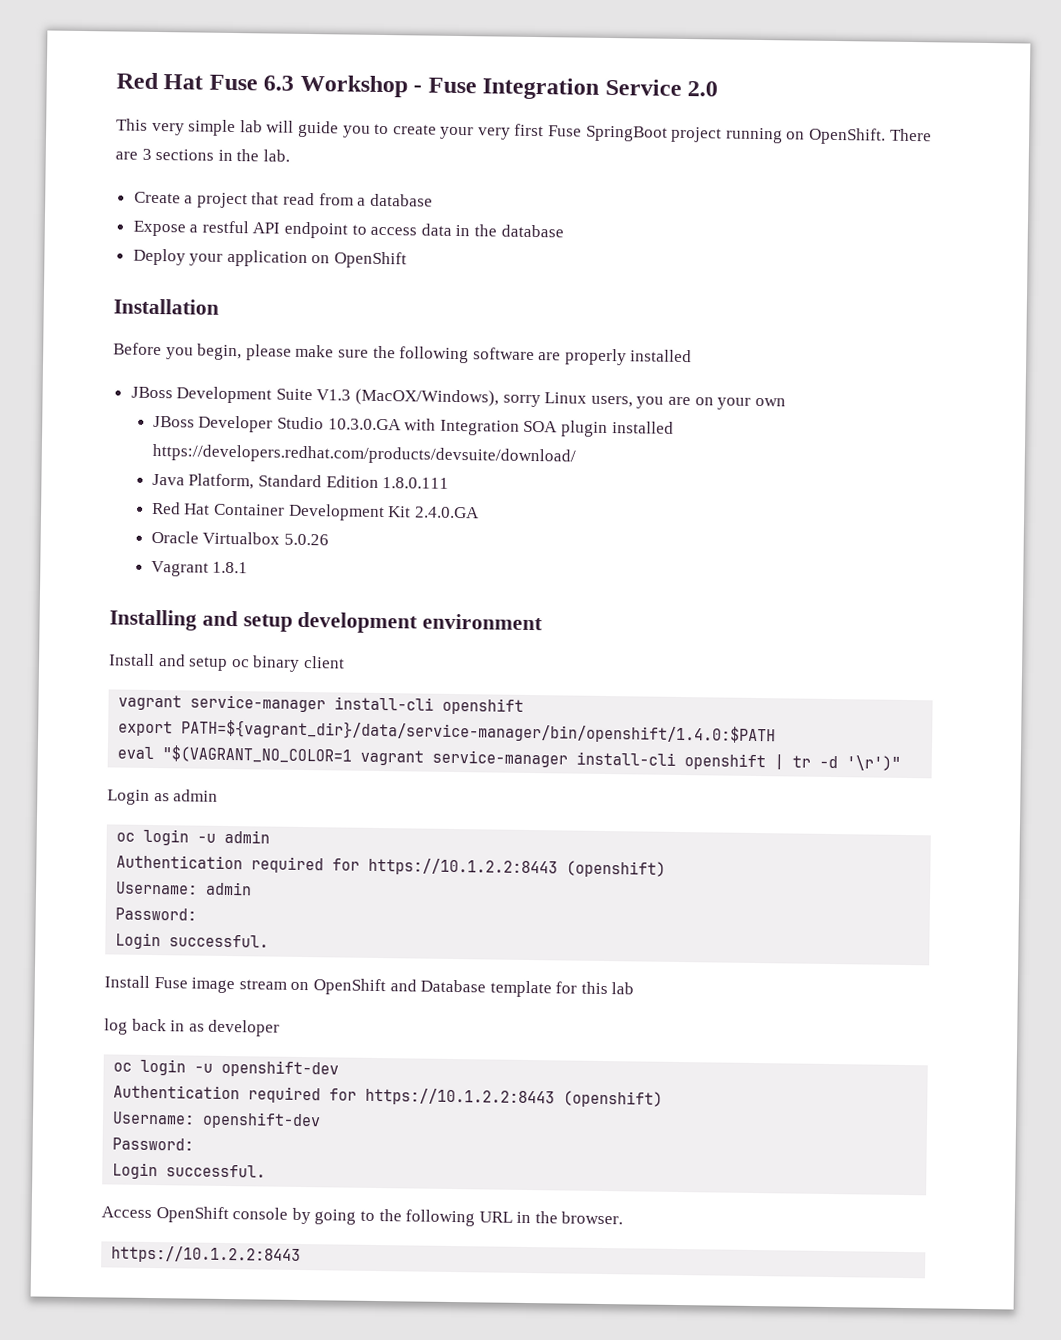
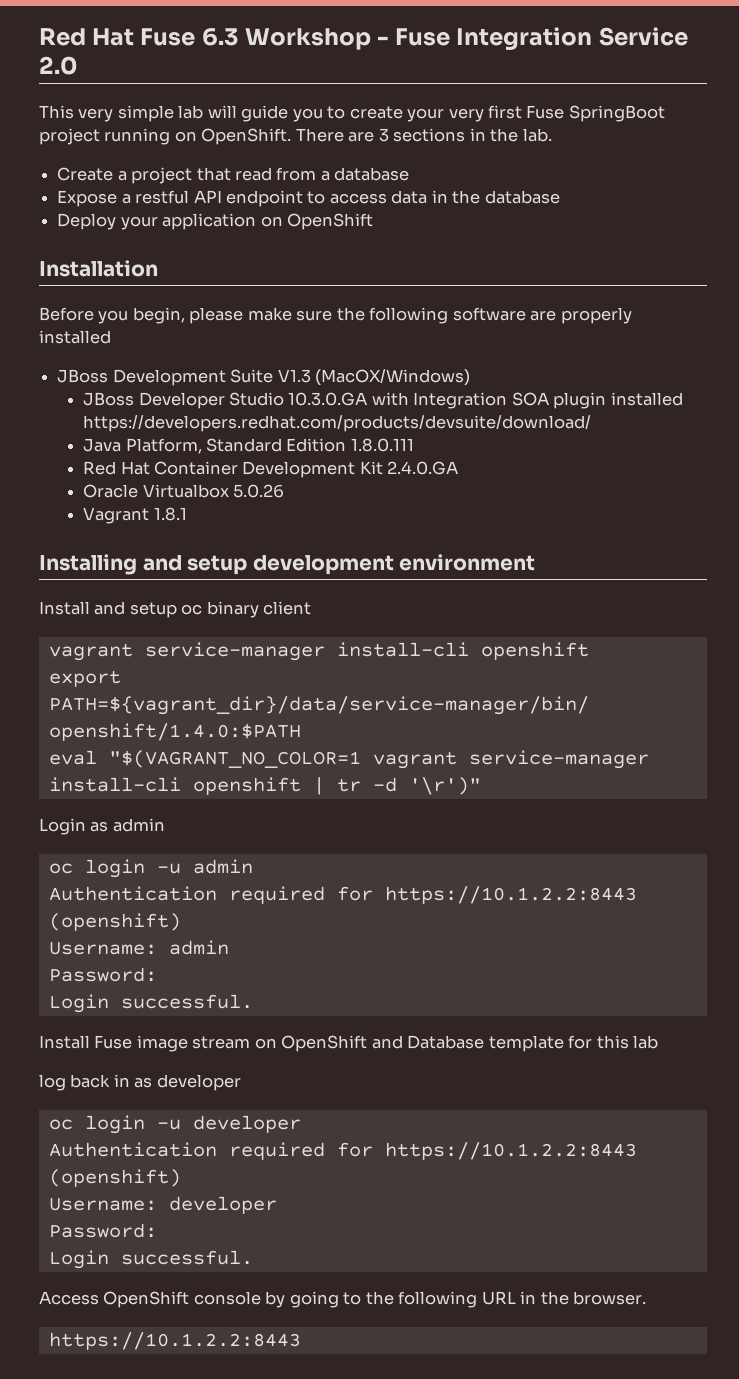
- JBoss Development Suite V1.3 (MacOX/Windows), sorry Linux users, you are on your own
+ JBoss Development Suite V1.3 (MacOX/Windows)
- oc login -u openshift-dev
+ oc login -u developer
  Authentication required for https://10.1.2.2:8443 (openshift)
- Username: openshift-dev
+ Username: developer

